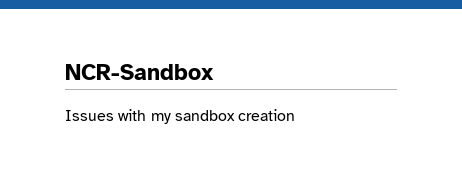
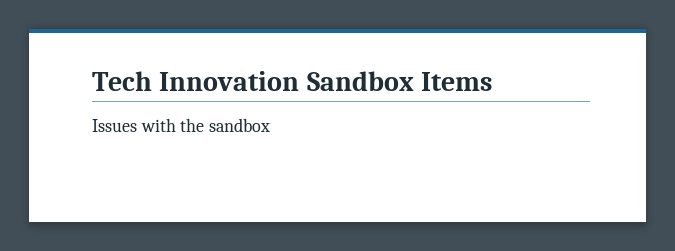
- NCR-Sandbox
+ Tech Innovation Sandbox Items
- Issues with my sandbox creation
+ Issues with the sandbox

